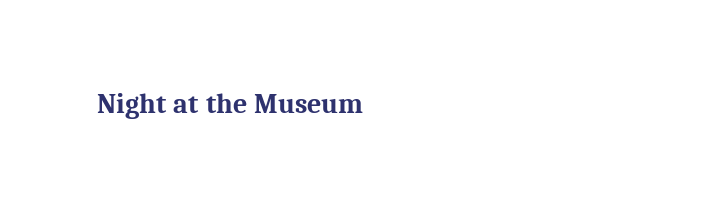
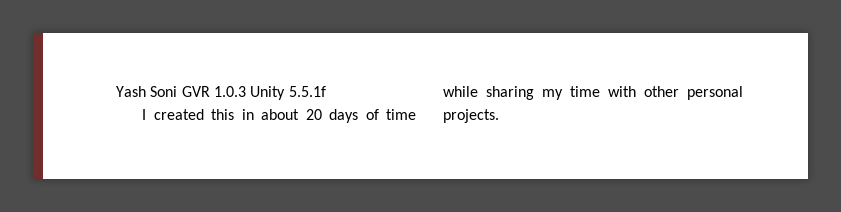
- Night at the Museum
+ Yash Soni GVR 1.0.3 Unity 5.5.1f
+ I created this in about 20 days of time while sharing my time with other personal projects.

